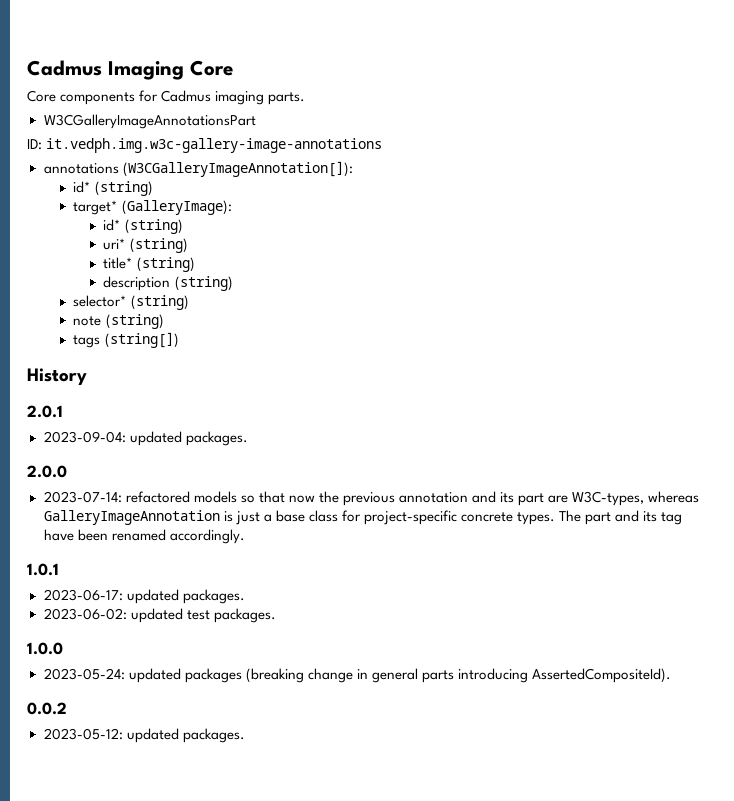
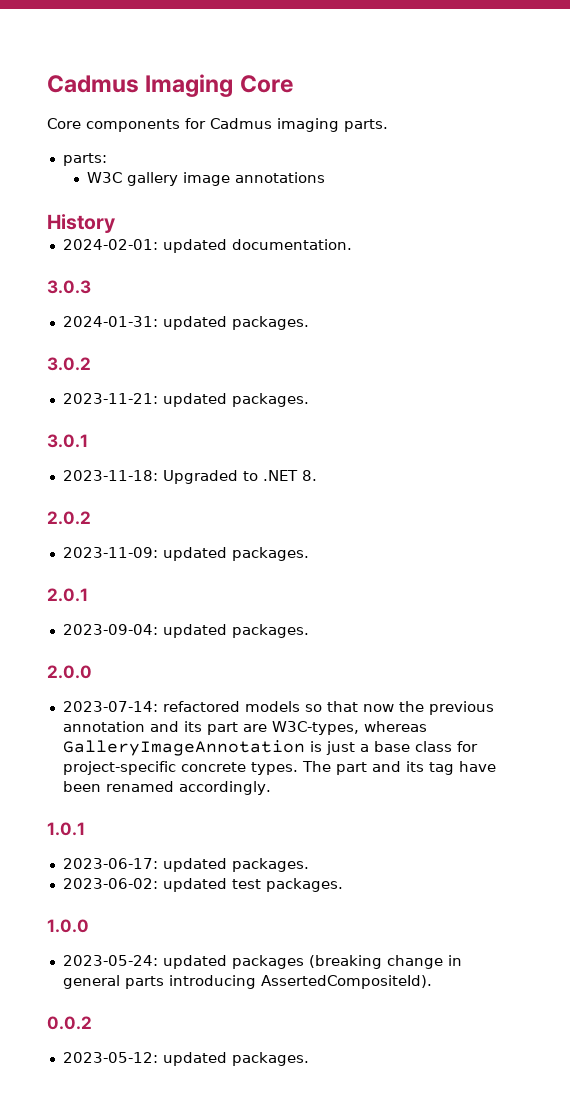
- W3CGalleryImageAnnotationsPart
- ID: it.vedph.img.w3c-gallery-image-annotations
- annotations (W3CGalleryImageAnnotation[]):
- id* (string)
- target* (GalleryImage):
- id* (string)
- uri* (string)
- title* (string)
- description (string)
- selector* (string)
- note (string)
- tags (string[])
+ parts:
+ W3C gallery image annotations
  History
+ 2024-02-01: updated documentation.
+ 3.0.3
+ 2024-01-31: updated packages.
+ 3.0.2
+ 2023-11-21: updated packages.
+ 3.0.1
+ 2023-11-18: Upgraded to .NET 8.
+ 2.0.2
+ 2023-11-09: updated packages.

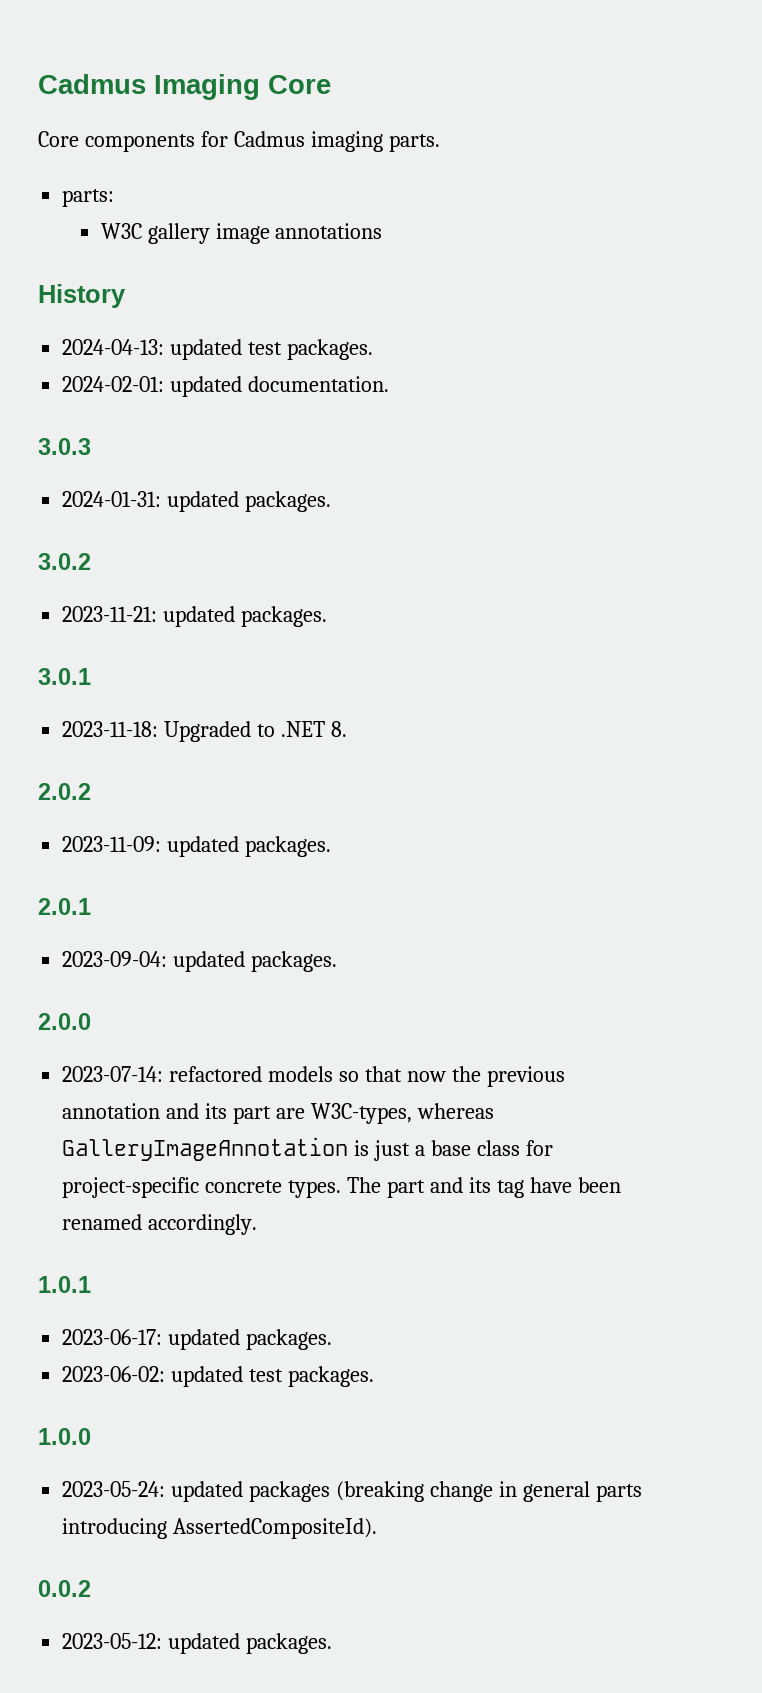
+ 2024-04-13: updated test packages.

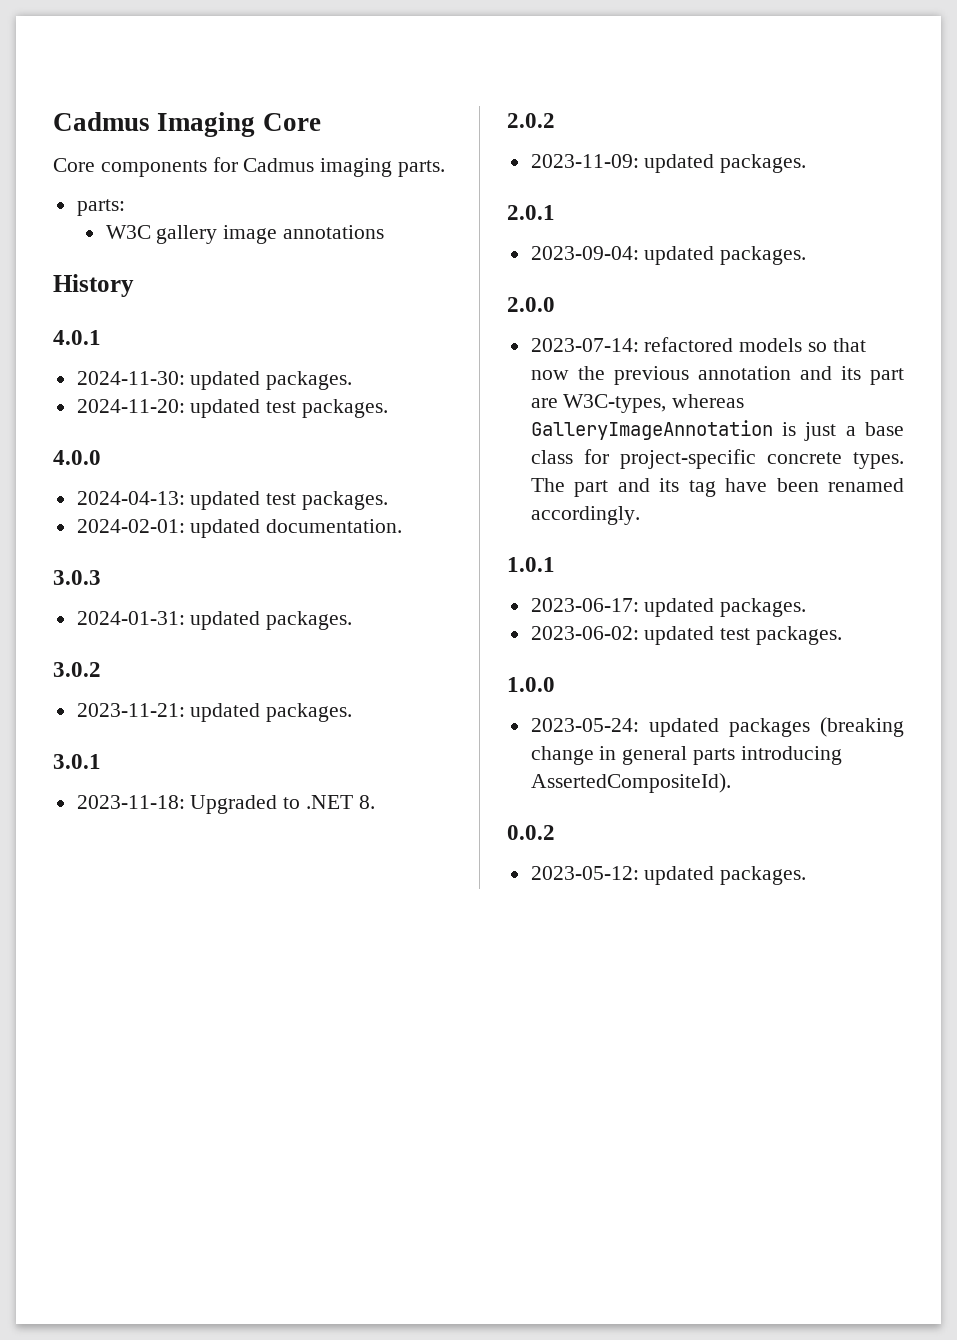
+ 4.0.1
+ 2024-11-30: updated packages.
+ 2024-11-20: updated test packages.
+ 4.0.0

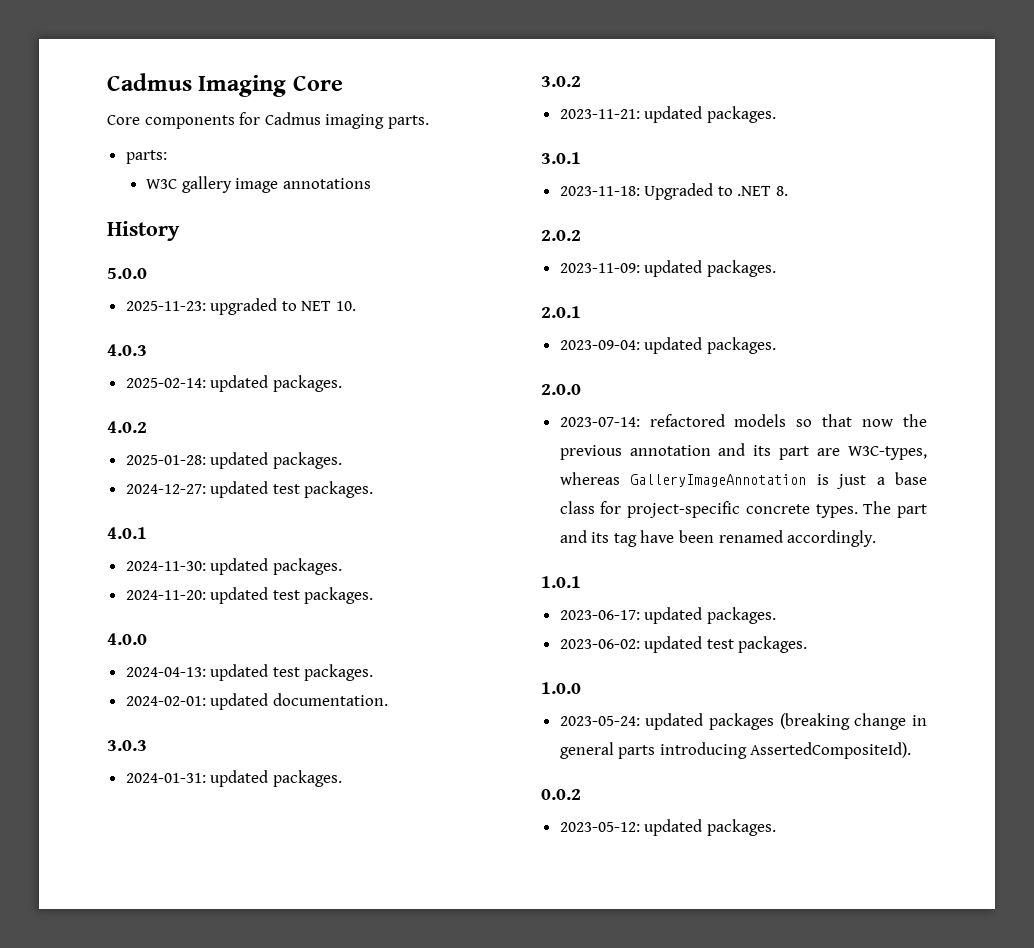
+ 5.0.0
+ 2025-11-23: upgraded to NET 10.
+ 4.0.3
+ 2025-02-14: updated packages.
+ 4.0.2
+ 2025-01-28: updated packages.
+ 2024-12-27: updated test packages.

